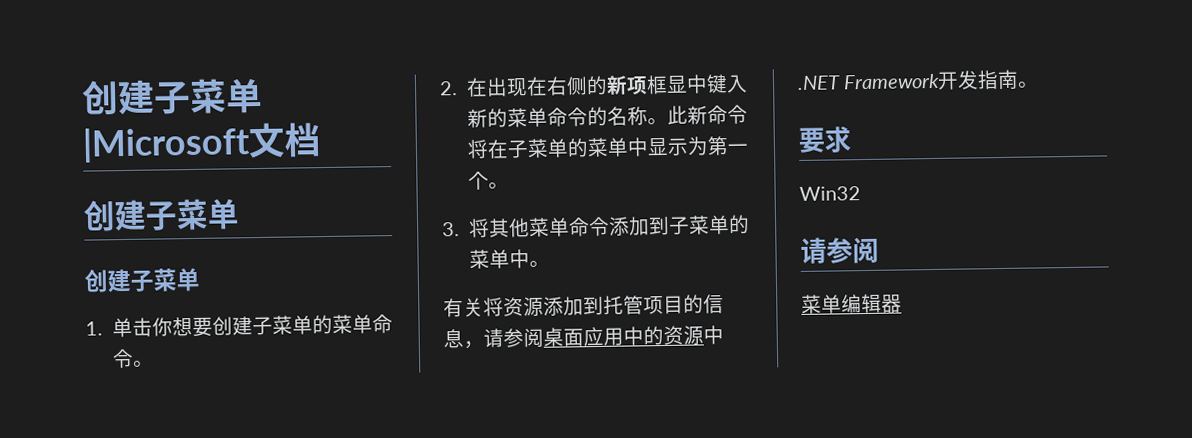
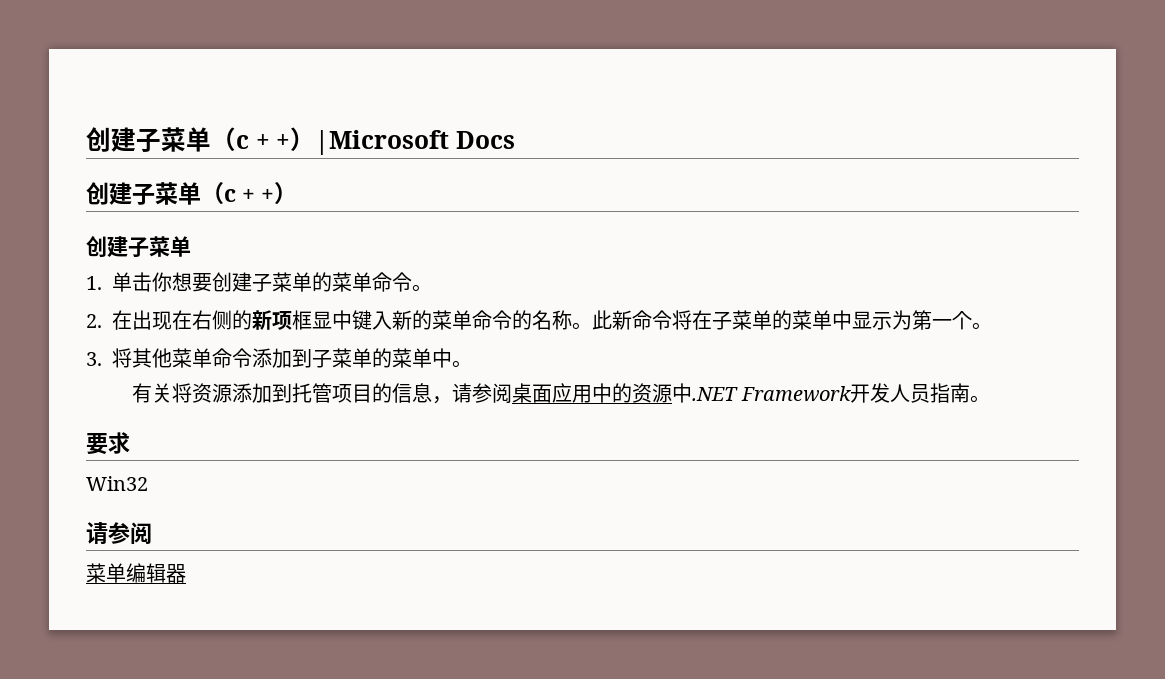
- 创建子菜单|Microsoft文档
- 创建子菜单
+ 创建子菜单（c + +）|Microsoft Docs
+ 创建子菜单（c + +）
- 有关将资源添加到托管项目的信息，请参阅桌面应用中的资源中.NET Framework开发指南。
+ 有关将资源添加到托管项目的信息，请参阅桌面应用中的资源中.NET Framework开发人员指南。

